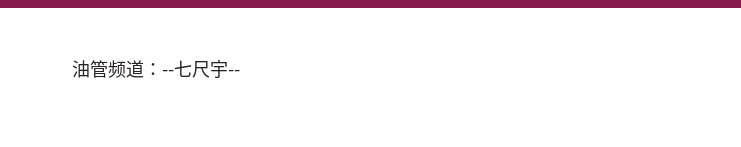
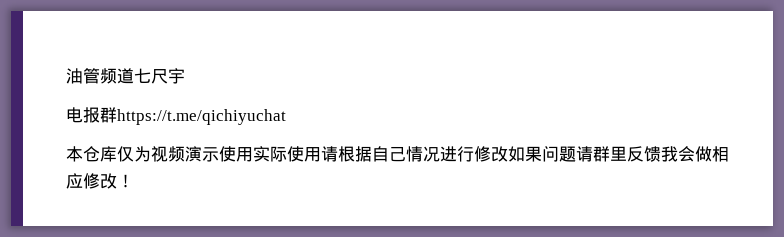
- 油管频道：--七尺宇--
+ 油管频道七尺宇
+ 电报群https://t.me/qichiyuchat
+ 本仓库仅为视频演示使用实际使用请根据自己情况进行修改如果问题请群里反馈我会做相应修改！

